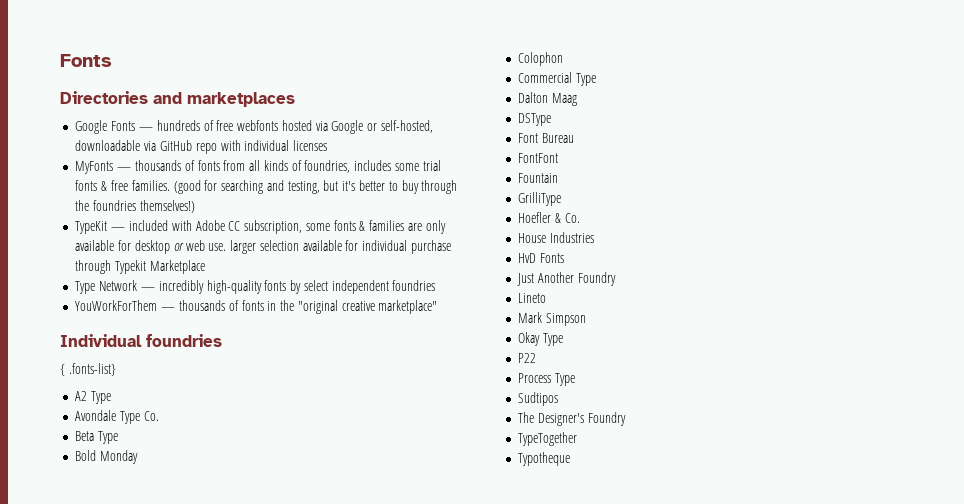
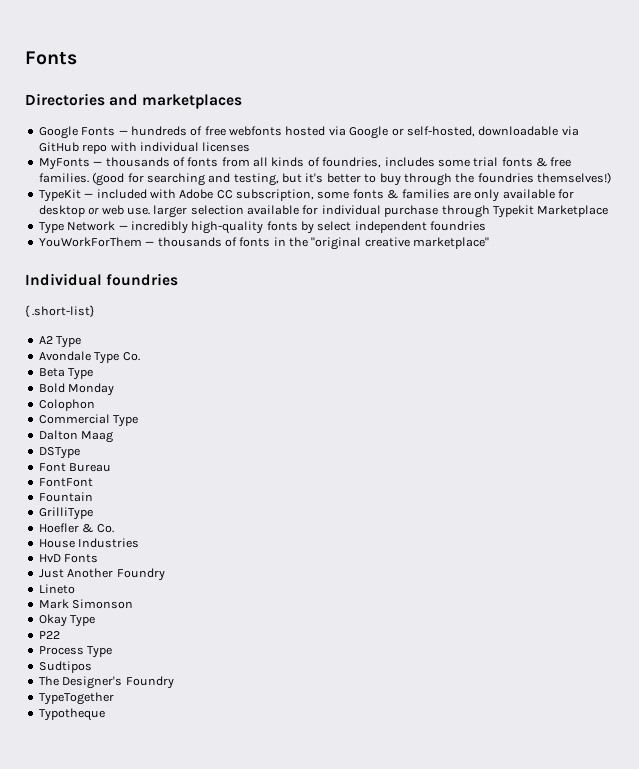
- { .fonts-list}
+ { .short-list}
- Mark Simpson
+ Mark Simonson

